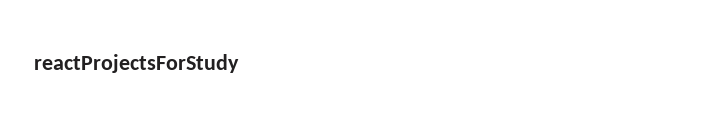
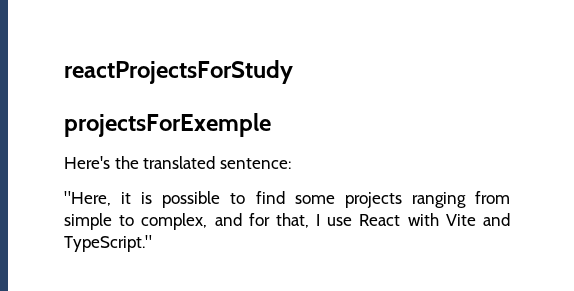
+ projectsForExemple
+ Here's the translated sentence:
+ "Here, it is possible to find some projects ranging from simple to complex, and for that, I use React with Vite and TypeScript."

